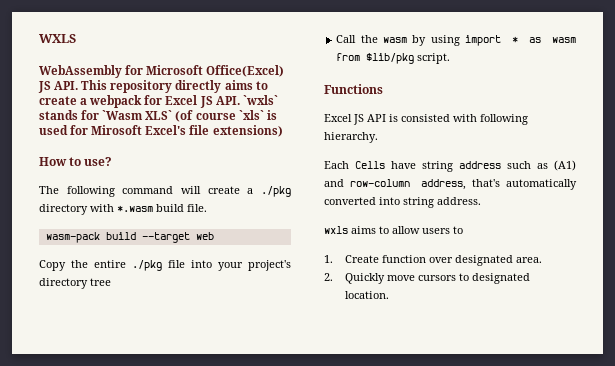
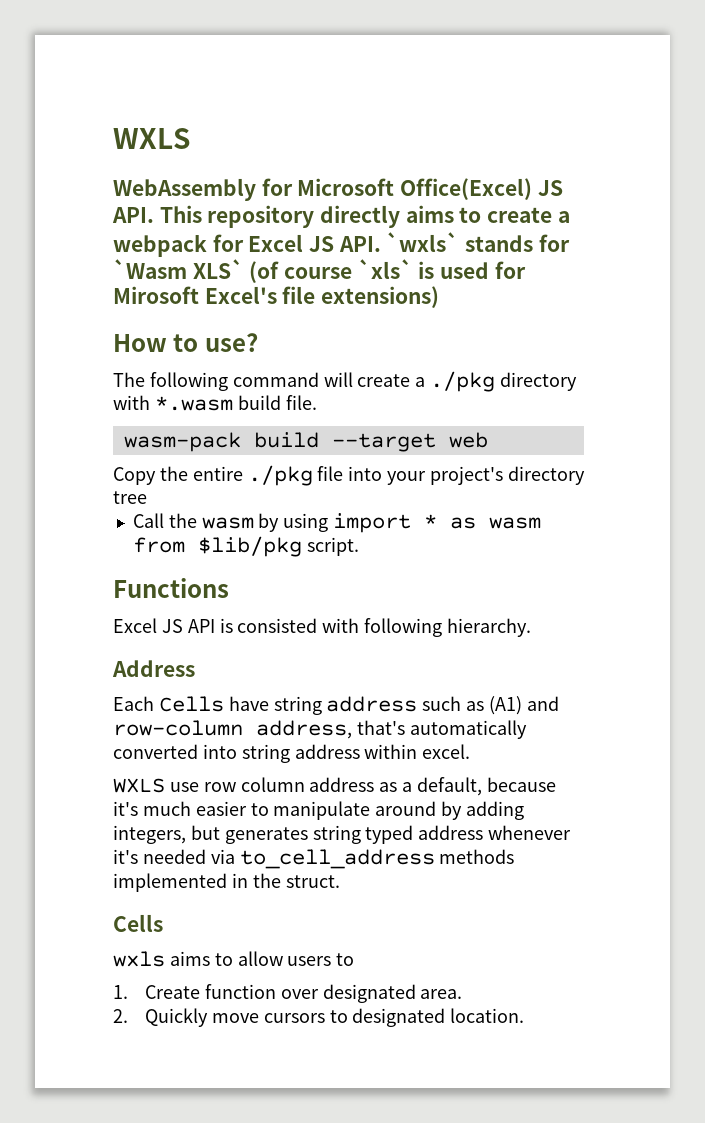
+ Address
- Each Cells have string address such as (A1) and row-column address, that's automatically converted into string address.
+ Each Cells have string address such as (A1) and row-column address, that's automatically converted into string address within excel.
+ WXLS use row column address as a default, because it's much easier to manipulate around by adding integers, but generates string typed address whenever it's needed via to_cell_address methods implemented in the struct.
+ Cells

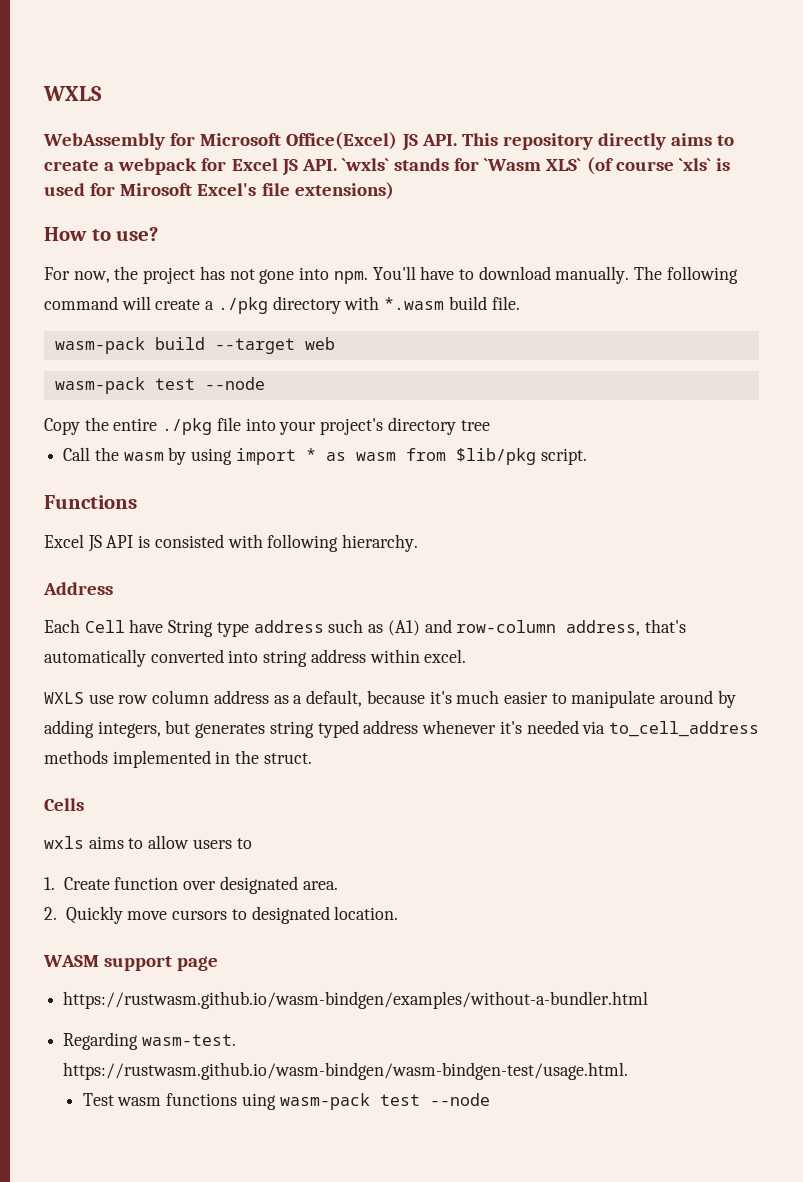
+ For now, the project has not gone into npm. You'll have to download manually.
  wasm-pack build --target web
+ wasm-pack test --node
- Each Cells have string address such as (A1) and row-column address, that's automatically converted into string address within excel.
+ Each Cell have String type address such as (A1) and row-column address, that's automatically converted into string address within excel.
+ WASM support page
+ https://rustwasm.github.io/wasm-bindgen/examples/without-a-bundler.html
+ Regarding wasm-test. https://rustwasm.github.io/wasm-bindgen/wasm-bindgen-test/usage.html.
+ Test wasm functions uing wasm-pack test --node

